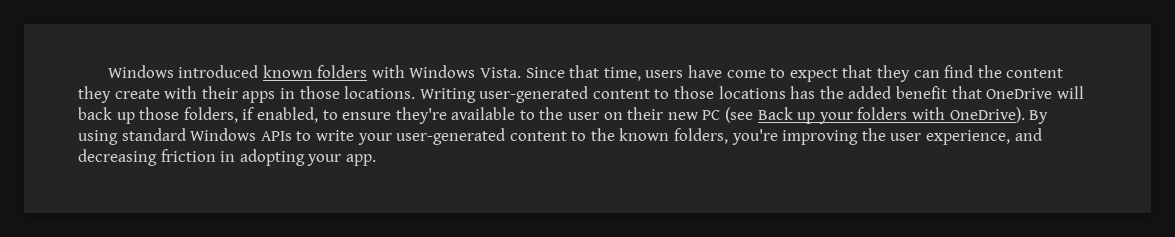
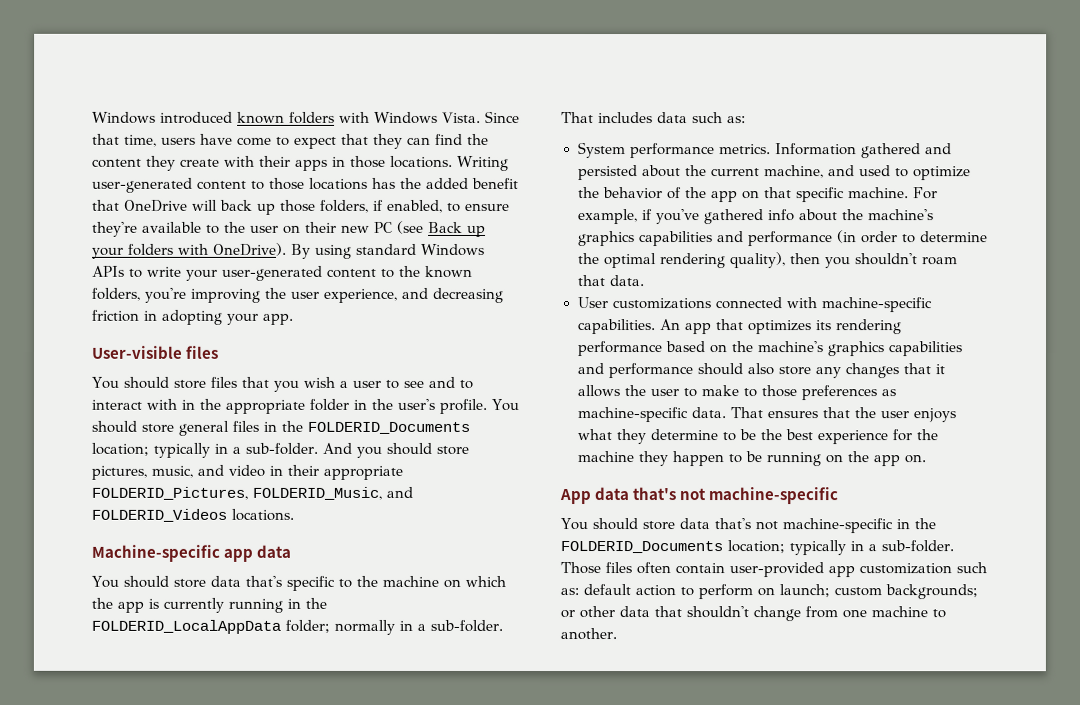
+ User-visible files
+ You should store files that you wish a user to see and to interact with in the appropriate folder in the user's profile. You should store general files in the FOLDERID_Documents location; typically in a sub-folder. And you should store pictures, music, and video in their appropriate FOLDERID_Pictures, FOLDERID_Music, and FOLDERID_Videos locations.
+ Machine-specific app data
+ You should store data that's specific to the machine on which the app is currently running in the FOLDERID_LocalAppData folder; normally in a sub-folder. That includes data such as:
+ System performance metrics. Information gathered and persisted about the current machine, and used to optimize the behavior of the app on that specific machine. For example, if you've gathered info about the machine's graphics capabilities and performance (in order to determine the optimal rendering quality), then you shouldn't roam that data.
+ User customizations connected with machine-specific capabilities. An app that optimizes its rendering performance based on the machine's graphics capabilities and performance should also store any changes that it allows the user to make to those preferences as machine-specific data. That ensures that the user enjoys what they determine to be the best experience for the machine they happen to be running on the app on.
+ App data that's not machine-specific
+ You should store data that's not machine-specific in the FOLDERID_Documents location; typically in a sub-folder. Those files often contain user-provided app customization such as: default action to perform on launch; custom backgrounds; or other data that shouldn't change from one machine to another.

